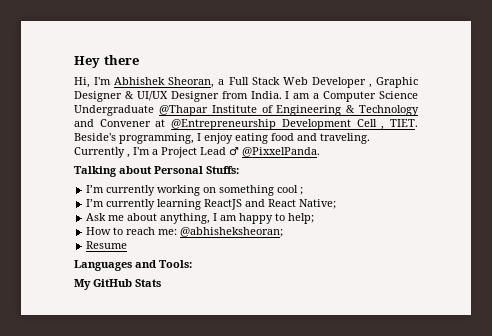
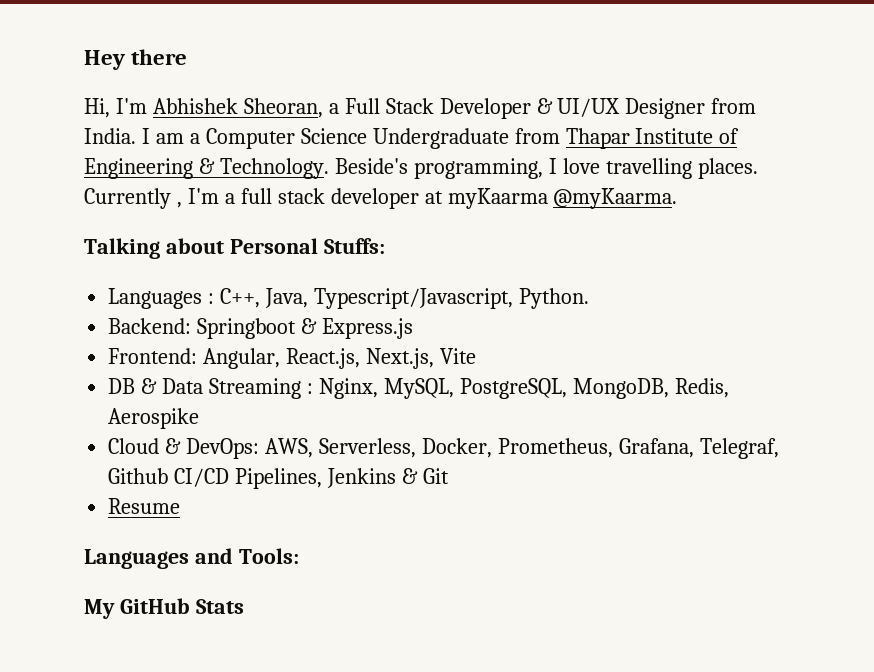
- Hi, I'm Abhishek Sheoran, a Full Stack Web Developer , Graphic Designer & UI/UX Designer from India.
+ Hi, I'm Abhishek Sheoran, a Full Stack Developer & UI/UX Designer from India.
- I am a Computer Science Undergraduate @Thapar Institute of Engineering & Technology and Convener at @Entrepreneurship Development Cell , TIET. Beside's programming, I enjoy eating food and traveling. Currently , I'm a Project Lead ♂ @PixxelPanda.
+ I am a Computer Science Undergraduate from Thapar Institute of Engineering & Technology. Beside's programming, I love travelling places. Currently , I'm a full stack developer at myKaarma @myKaarma.
  Talking about Personal Stuffs:
- I’m currently working on something cool ;
- I’m currently learning ReactJS and React Native;
- Ask me about anything, I am happy to help;
- How to reach me: @abhisheksheoran;
+ Languages : C++, Java, Typescript/Javascript, Python.
+ Backend: Springboot & Express.js
+ Frontend: Angular, React.js, Next.js, Vite
+ DB & Data Streaming : Nginx, MySQL, PostgreSQL, MongoDB, Redis, Aerospike
+ Cloud & DevOps: AWS, Serverless, Docker, Prometheus, Grafana, Telegraf, Github CI/CD Pipelines, Jenkins & Git

